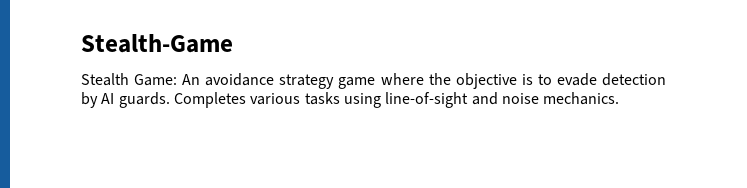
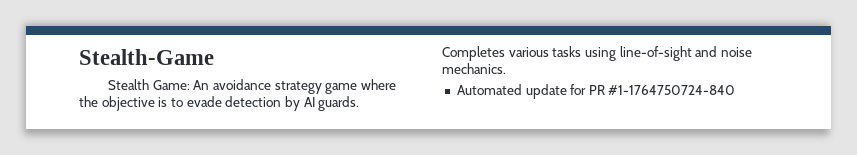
+ Automated update for PR #1-1764750724-840

